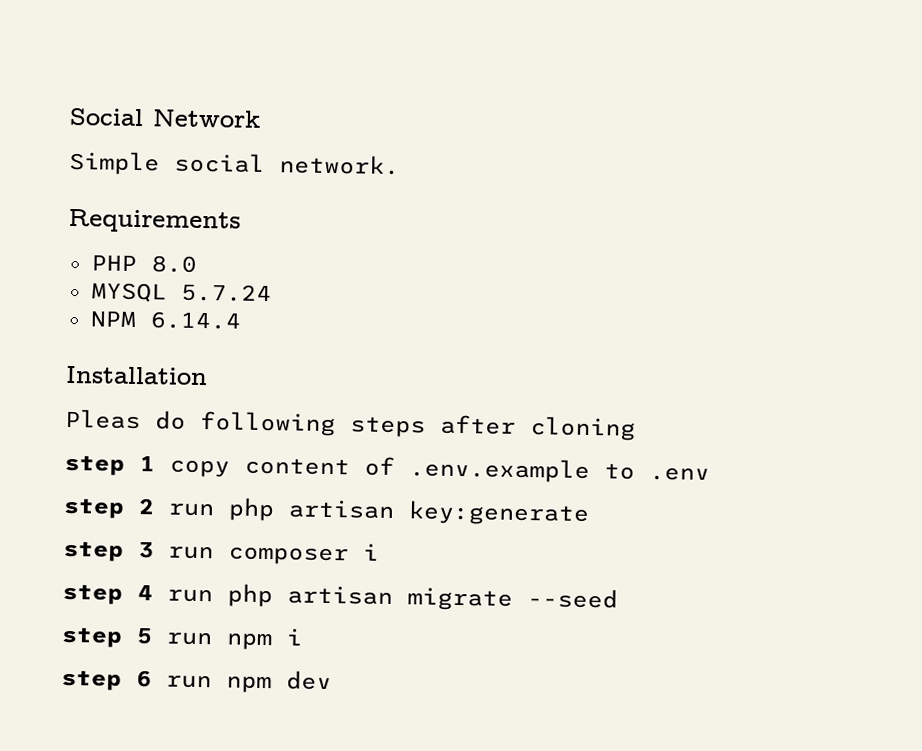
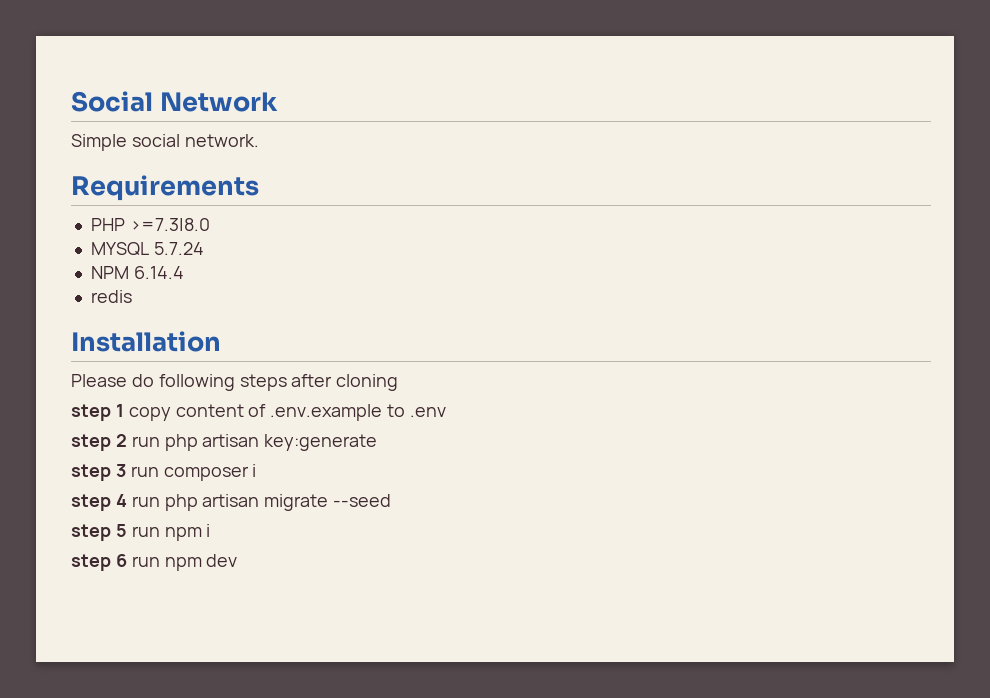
- PHP 8.0
+ PHP >=7.3|8.0
+ redis
- Pleas do following steps after cloning
+ Please do following steps after cloning

